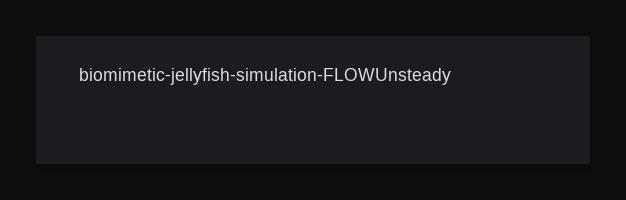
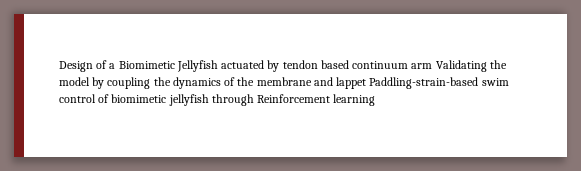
- biomimetic-jellyfish-simulation-FLOWUnsteady
+ Design of a Biomimetic Jellyfish actuated by tendon based continuum arm Validating the model by coupling the dynamics of the membrane and lappet Paddling-strain-based swim control of biomimetic jellyfish through Reinforcement learning

